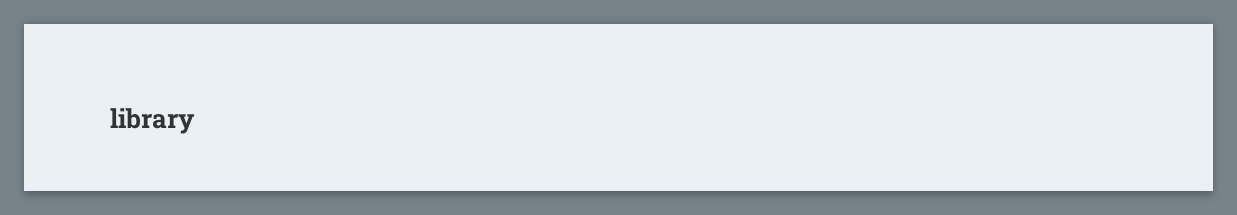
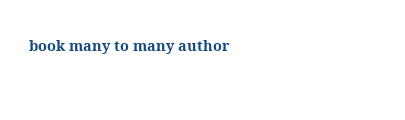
- library
+ book many to many author

